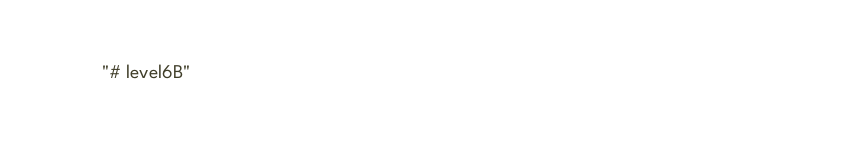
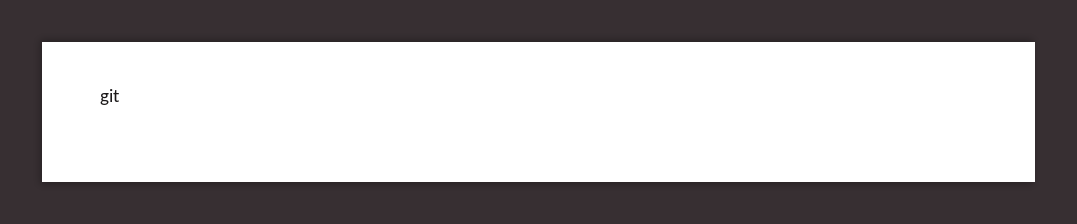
- "# level6B"
+ git

